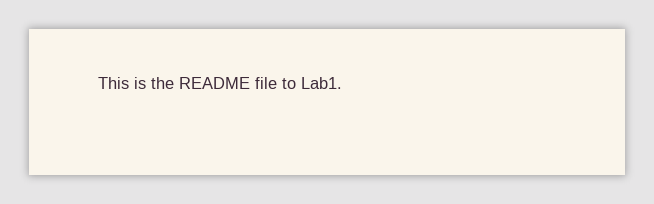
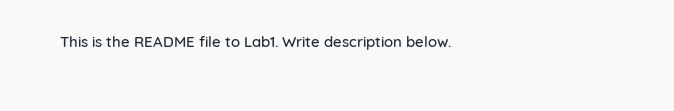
+ Write description below.

